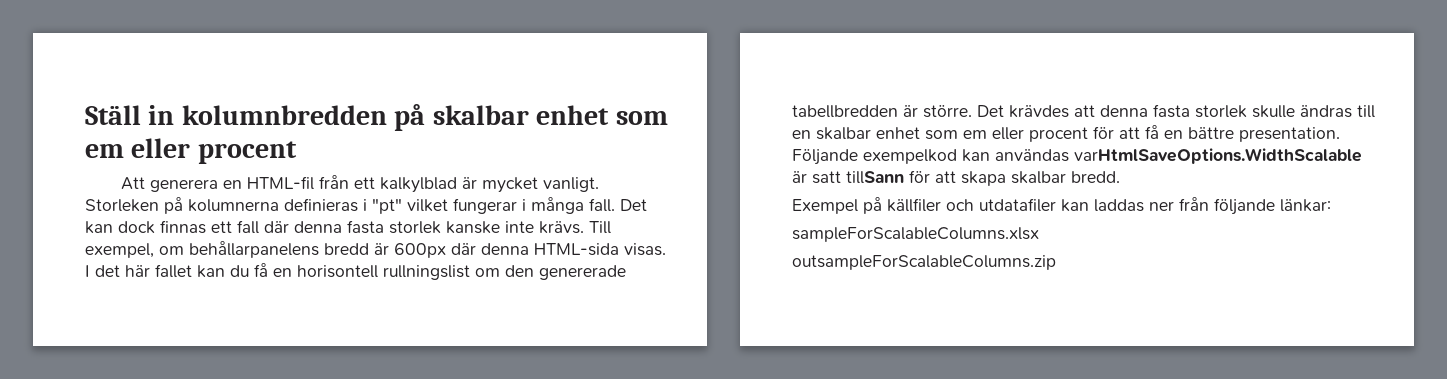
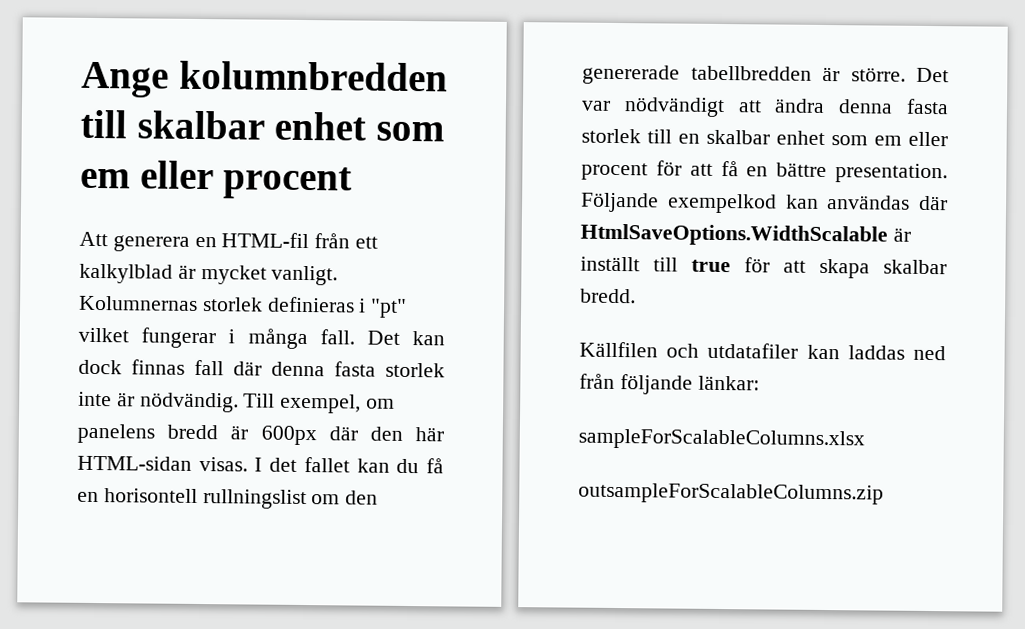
- Ställ in kolumnbredden på skalbar enhet som em eller procent
+ Ange kolumnbredden till skalbar enhet som em eller procent
- Storleken på kolumnerna definieras i "pt" vilket fungerar i många fall.
+ Kolumnernas storlek definieras i "pt" vilket fungerar i många fall.
- Det kan dock finnas ett fall där denna fasta storlek kanske inte krävs.
+ Det kan dock finnas fall där denna fasta storlek inte är nödvändig.
- Till exempel, om behållarpanelens bredd är 600px där denna HTML-sida visas.
+ Till exempel, om panelens bredd är 600px där den här HTML-sidan visas.
- I det här fallet kan du få en horisontell rullningslist om den genererade tabellbredden är större.
+ I det fallet kan du få en horisontell rullningslist om den genererade tabellbredden är större.
- Det krävdes att denna fasta storlek skulle ändras till en skalbar enhet som em eller procent för att få en bättre presentation.
+ Det var nödvändigt att ändra denna fasta storlek till en skalbar enhet som em eller procent för att få en bättre presentation.
- Följande exempelkod kan användas varHtmlSaveOptions.WidthScalable är satt tillSann för att skapa skalbar bredd.
+ Följande exempelkod kan användas där HtmlSaveOptions.WidthScalable är inställt till true för att skapa skalbar bredd.
- Exempel på källfiler och utdatafiler kan laddas ner från följande länkar:
+ Källfilen och utdatafiler kan laddas ned från följande länkar:

